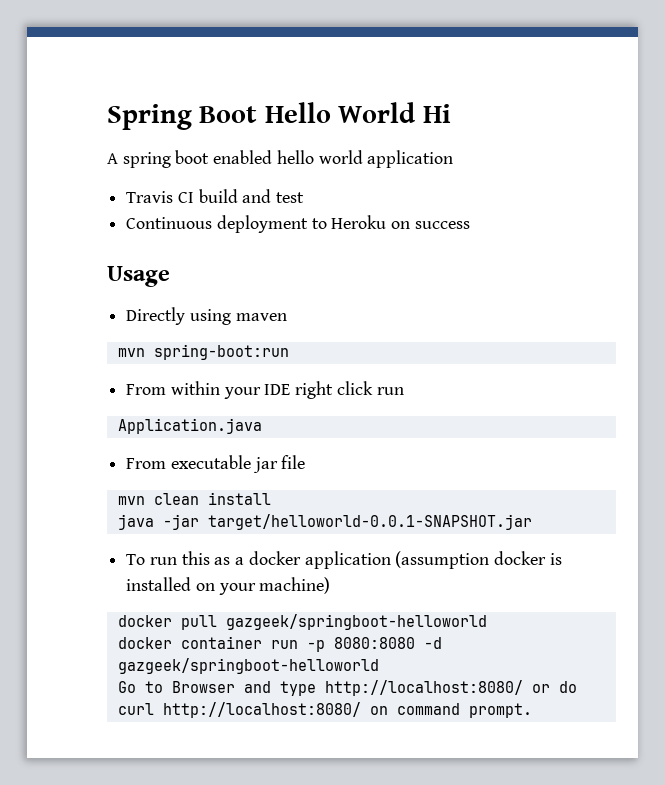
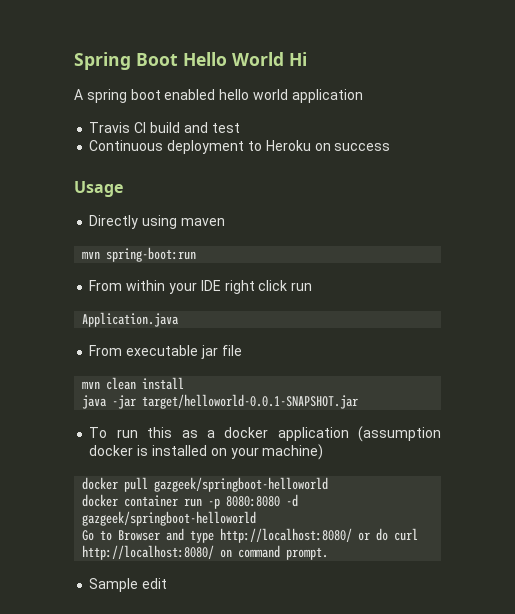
+ Sample edit

